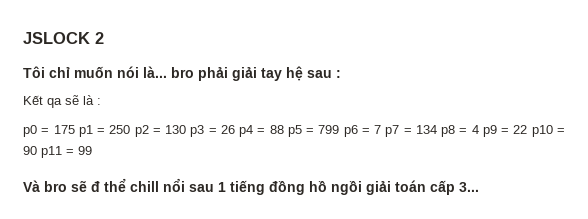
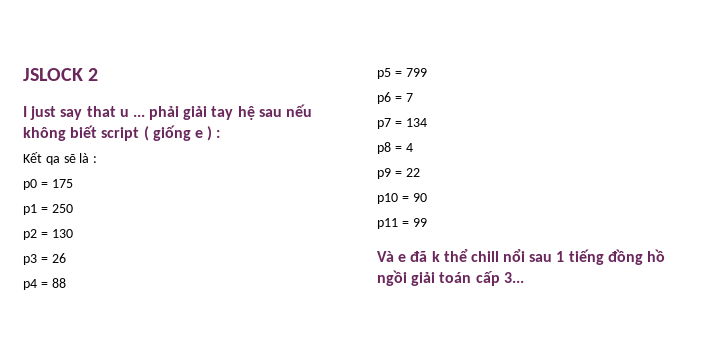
- Tôi chỉ muốn nói là... bro phải giải tay hệ sau :
+ I just say that u ... phải giải tay hệ sau nếu không biết script ( giống e ) :
- p0 = 175 p1 = 250 p2 = 130 p3 = 26 p4 = 88 p5 = 799 p6 = 7 p7 = 134 p8 = 4 p9 = 22 p10 = 90 p11 = 99
+ p0 = 175
+ p1 = 250
+ p2 = 130
+ p3 = 26
+ p4 = 88
+ p5 = 799
+ p6 = 7
+ p7 = 134
+ p8 = 4
+ p9 = 22
+ p10 = 90
+ p11 = 99
- Và bro sẽ đ thể chill nổi sau 1 tiếng đồng hồ ngồi giải toán cấp 3...
+ Và e đã k thể chill nổi sau 1 tiếng đồng hồ ngồi giải toán cấp 3...

